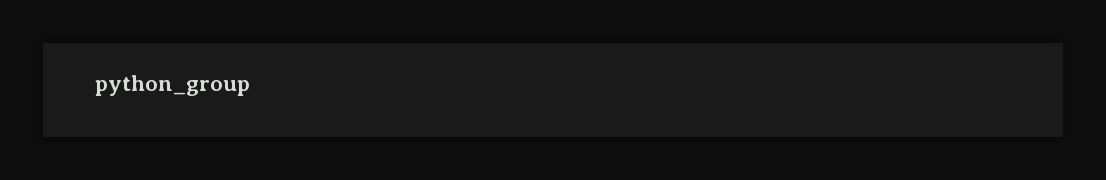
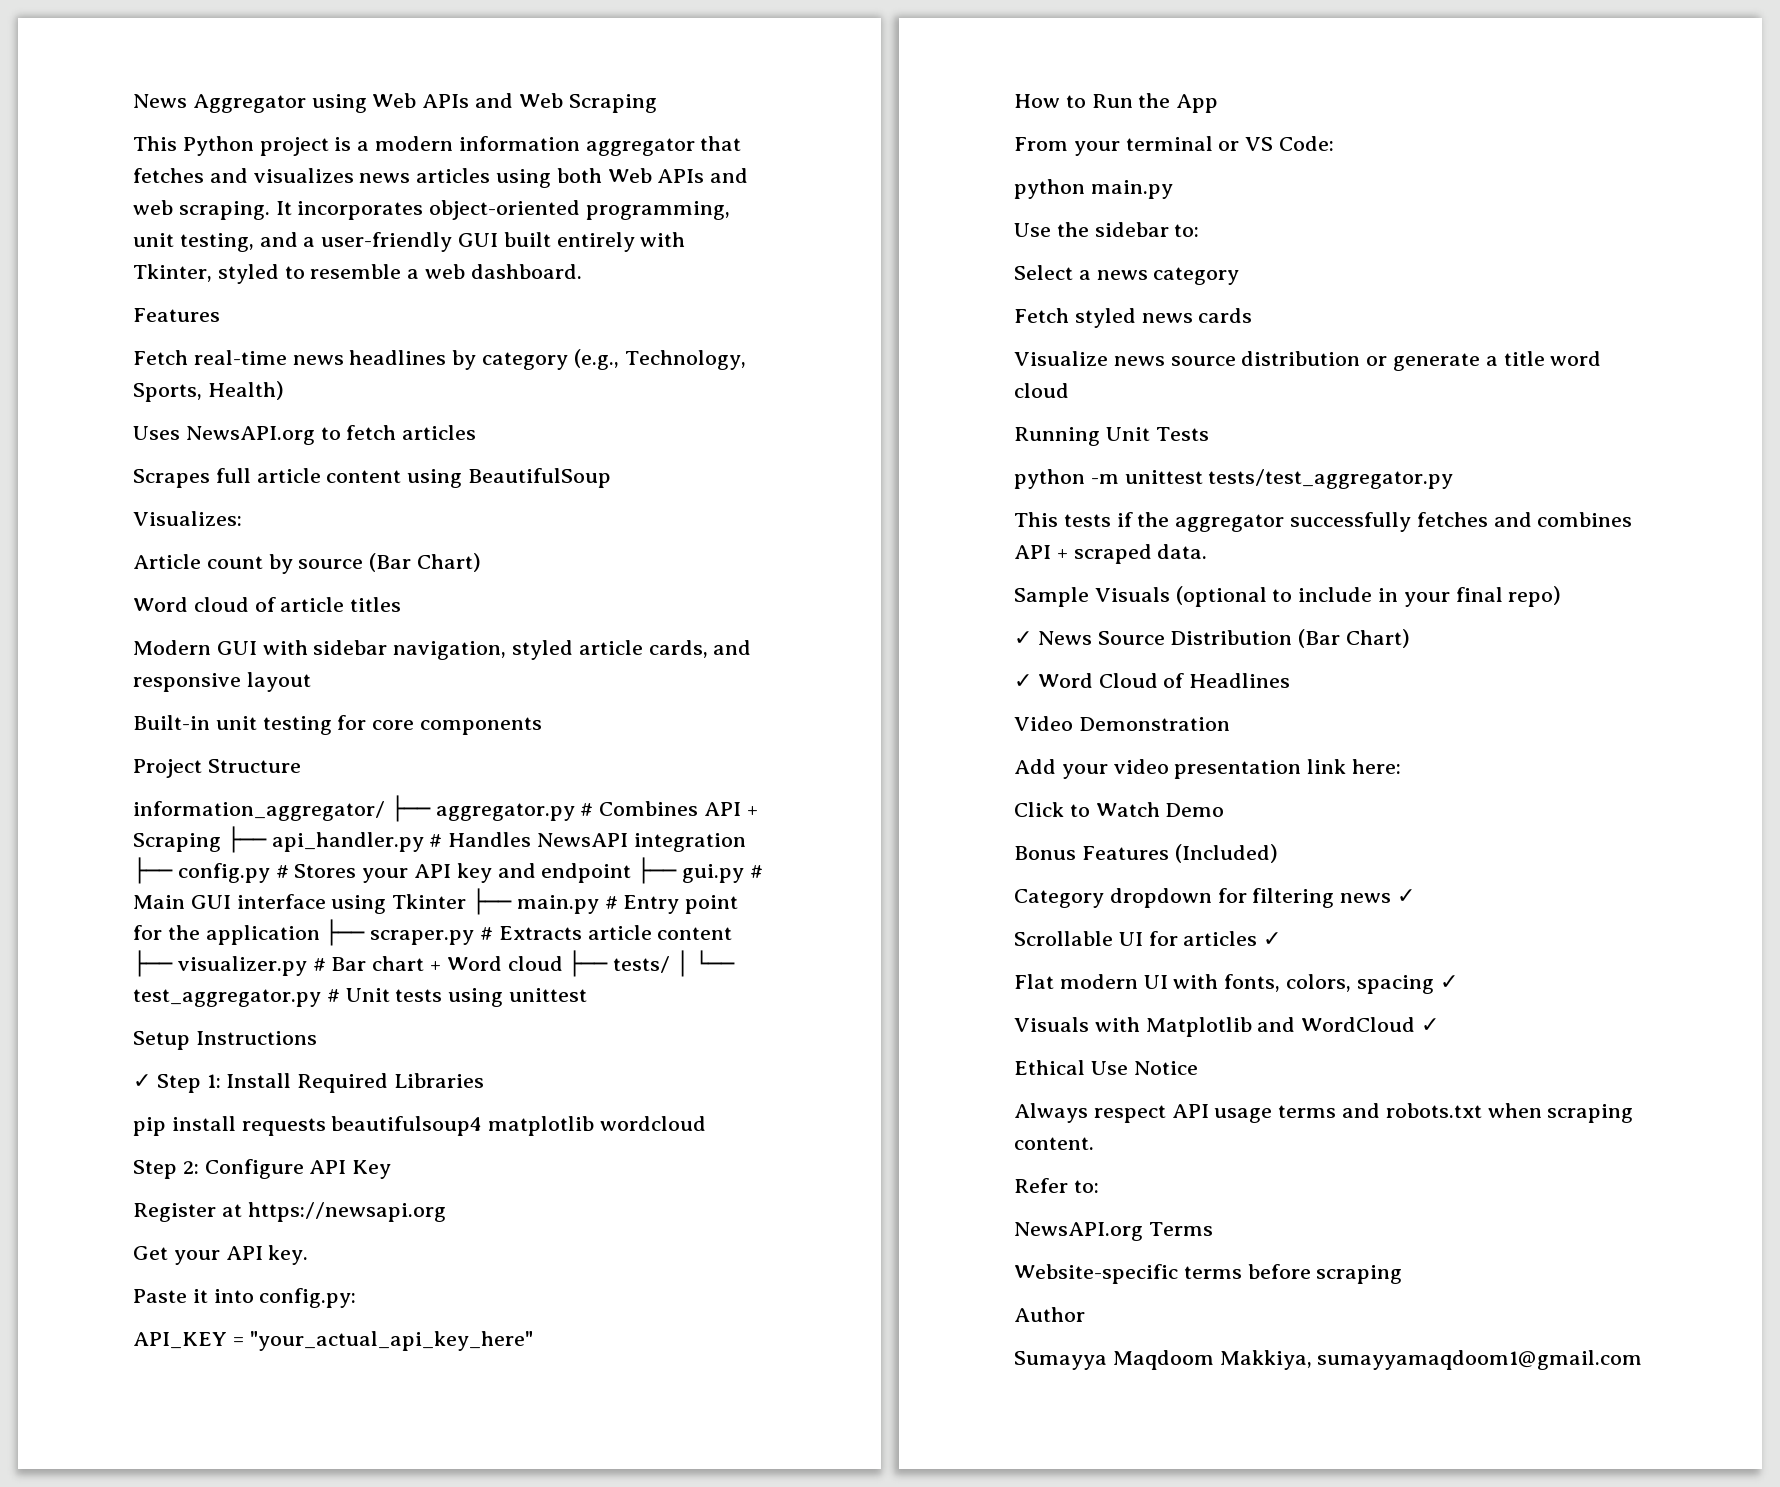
- python_group
+ News Aggregator using Web APIs and Web Scraping
+ This Python project is a modern information aggregator that fetches and visualizes news articles using both Web APIs and web scraping. It incorporates object-oriented programming, unit testing, and a user-friendly GUI built entirely with Tkinter, styled to resemble a web dashboard.
+ Features
+ Fetch real-time news headlines by category (e.g., Technology, Sports, Health)
+ Uses NewsAPI.org to fetch articles
+ Scrapes full article content using BeautifulSoup
+ Visualizes:
+ Article count by source (Bar Chart)
+ Word cloud of article titles
+ Modern GUI with sidebar navigation, styled article cards, and responsive layout
+ Built-in unit testing for core components
+ Project Structure
+ information_aggregator/ ├── aggregator.py # Combines API + Scraping ├── api_handler.py # Handles NewsAPI integration ├── config.py # Stores your API key and endpoint ├── gui.py # Main GUI interface using Tkinter ├── main.py # Entry point for the application ├── scraper.py # Extracts article content ├── visualizer.py # Bar chart + Word cloud ├── tests/ │ └── test_aggregator.py # Unit tests using unittest
+ Setup Instructions
+ ✓ Step 1: Install Required Libraries
+ pip install requests beautifulsoup4 matplotlib wordcloud
+ Step 2: Configure API Key
+ Register at https://newsapi.org
+ Get your API key.
+ Paste it into config.py:
+ API_KEY = "your_actual_api_key_here"
+ How to Run the App
+ From your terminal or VS Code:
+ python main.py
+ Use the sidebar to:
+ Select a news category
+ Fetch styled news cards
+ Visualize news source distribution or generate a title word cloud
+ Running Unit Tests
+ python -m unittest tests/test_aggregator.py
+ This tests if the aggregator successfully fetches and combines API + scraped data.
+ Sample Visuals (optional to include in your final repo)
+ ✓ News Source Distribution (Bar Chart)
+ ✓ Word Cloud of Headlines
+ Video Demonstration
+ Add your video presentation link here:
+ Click to Watch Demo
+ Bonus Features (Included)
+ Category dropdown for filtering news ✓
+ Scrollable UI for articles ✓
+ Flat modern UI with fonts, colors, spacing ✓
+ Visuals with Matplotlib and WordCloud ✓
+ Ethical Use Notice
+ Always respect API usage terms and robots.txt when scraping content.
+ Refer to:
+ NewsAPI.org Terms
+ Website-specific terms before scraping
+ Author
+ Sumayya Maqdoom Makkiya, sumayyamaqdoom1@gmail.com

